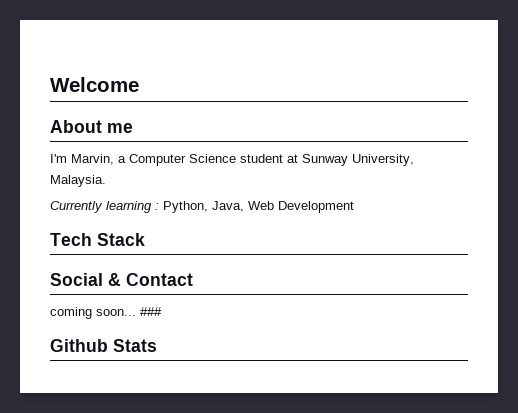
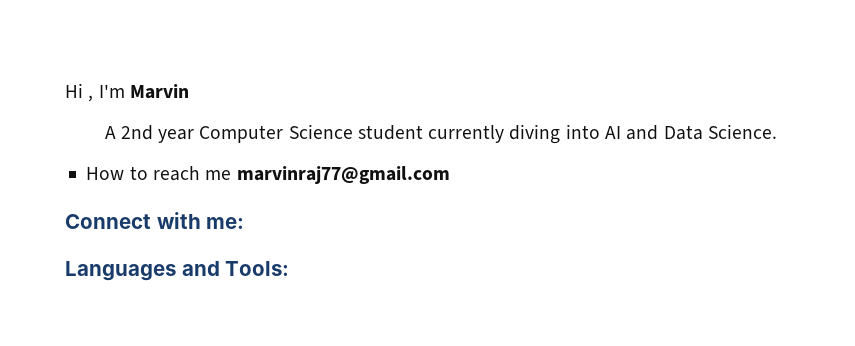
- Welcome
- About me
- I'm Marvin, a Computer Science student at Sunway University, Malaysia.
- Currently learning : Python, Java, Web Development
- Tech Stack
- Social & Contact
- coming soon... ###
- Github Stats
+ Hi , I'm Marvin
+ A 2nd year Computer Science student currently diving into AI and Data Science.
+ How to reach me marvinraj77@gmail.com
+ Connect with me:
+ Languages and Tools:

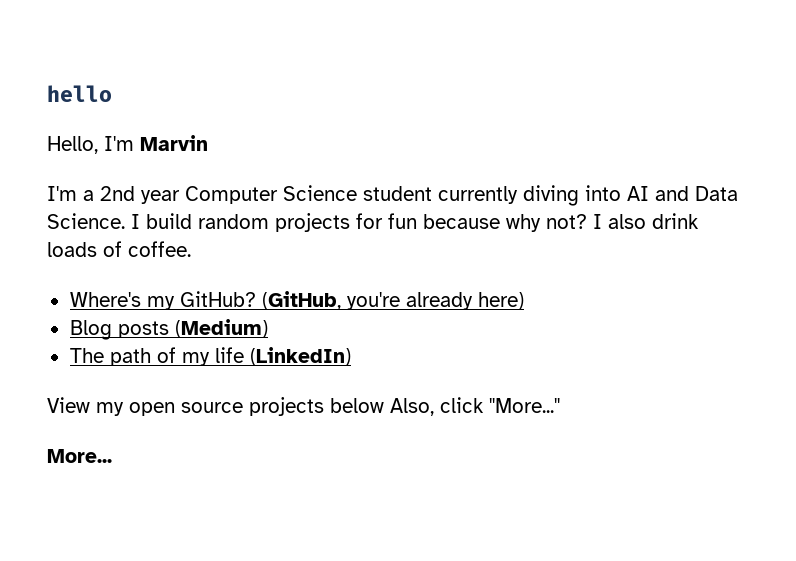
- Hi , I'm Marvin
+ hello
+ Hello, I'm Marvin
- A 2nd year Computer Science student currently diving into AI and Data Science.
- How to reach me marvinraj77@gmail.com
- Connect with me:
- Languages and Tools:
+ I'm a 2nd year Computer Science student currently diving into AI and Data Science. I build random projects for fun because why not? I also drink loads of coffee.
+ Where's my GitHub? (GitHub, you're already here)
+ Blog posts (Medium)
+ The path of my life (LinkedIn)
+ View my open source projects below Also, click "More..."
+ More...

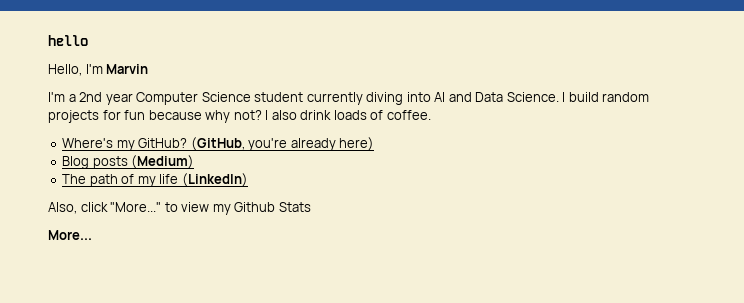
- View my open source projects below Also, click "More..."
+ Also, click "More..." to view my Github Stats

